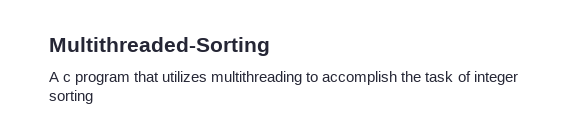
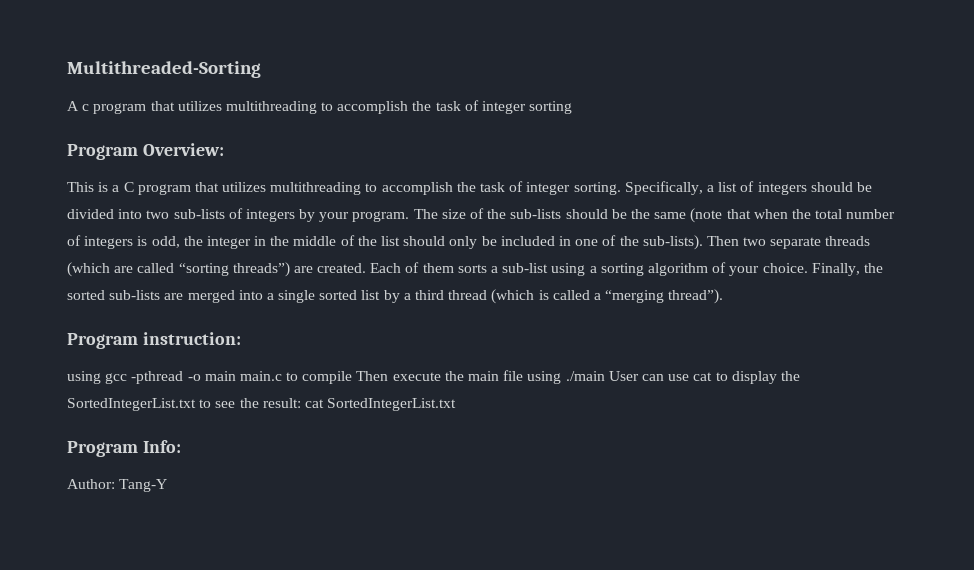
+ Program Overview:
+ This is a C program that utilizes multithreading to accomplish the task of integer sorting. Specifically, a list of integers should be divided into two sub-lists of integers by your program. The size of the sub-lists should be the same (note that when the total number of integers is odd, the integer in the middle of the list should only be included in one of the sub-lists). Then two separate threads (which are called “sorting threads”) are created. Each of them sorts a sub-list using a sorting algorithm of your choice. Finally, the sorted sub-lists are merged into a single sorted list by a third thread (which is called a “merging thread”).
+ Program instruction:
+ using gcc -pthread -o main main.c to compile Then execute the main file using ./main User can use cat to display the SortedIntegerList.txt to see the result: cat SortedIntegerList.txt
+ Program Info:
+ Author: Tang-Y

